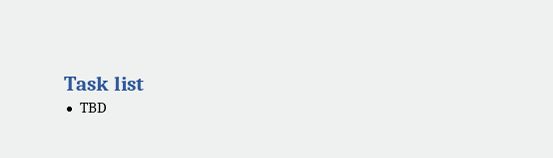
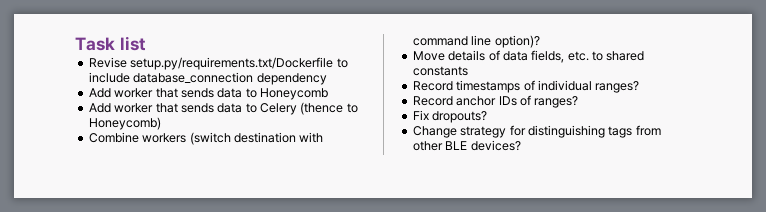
- TBD
+ Revise setup.py/requirements.txt/Dockerfile to include database_connection dependency
+ Add worker that sends data to Honeycomb
+ Add worker that sends data to Celery (thence to Honeycomb)
+ Combine workers (switch destination with command line option)?
+ Move details of data fields, etc. to shared constants
+ Record timestamps of individual ranges?
+ Record anchor IDs of ranges?
+ Fix dropouts?
+ Change strategy for distinguishing tags from other BLE devices?

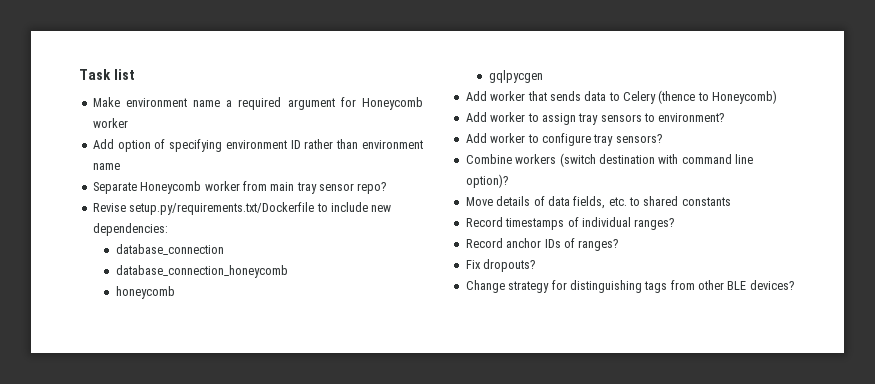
+ Make environment name a required argument for Honeycomb worker
+ Add option of specifying environment ID rather than environment name
+ Separate Honeycomb worker from main tray sensor repo?
- Revise setup.py/requirements.txt/Dockerfile to include database_connection dependency
- Add worker that sends data to Honeycomb
+ Revise setup.py/requirements.txt/Dockerfile to include new dependencies:
+ database_connection
+ database_connection_honeycomb
+ honeycomb
+ gqlpycgen
+ Add worker to assign tray sensors to environment?
+ Add worker to configure tray sensors?

